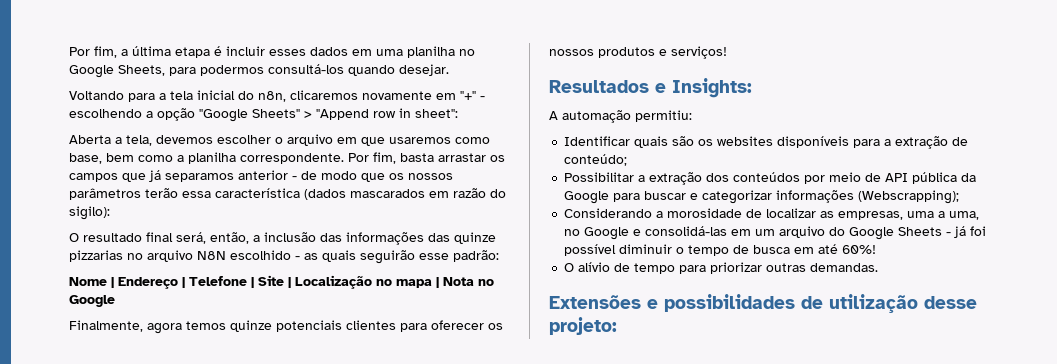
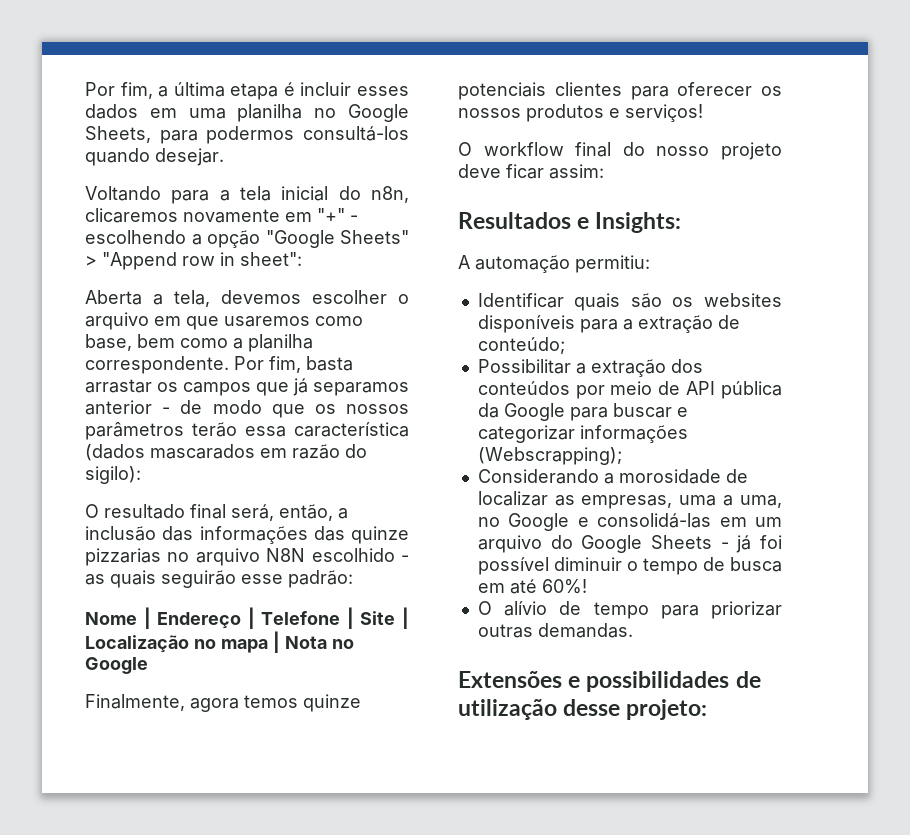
+ O workflow final do nosso projeto deve ficar assim:

